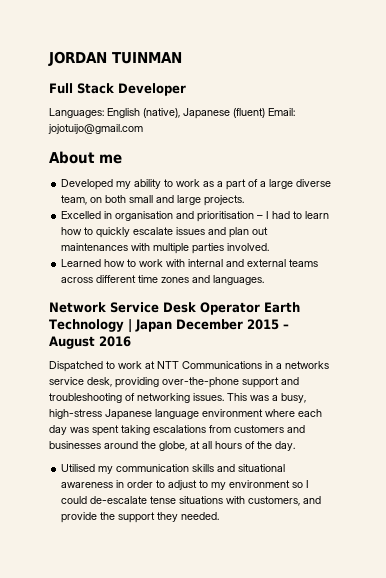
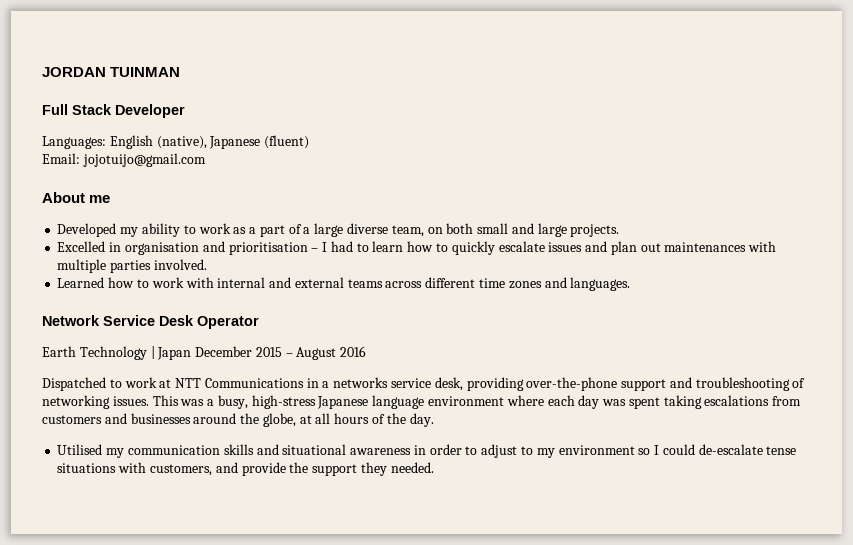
- Languages: English (native), Japanese (fluent) Email: jojotuijo@gmail.com
+ Languages: English (native), Japanese (fluent)
+ Email: jojotuijo@gmail.com
- Network Service Desk Operator Earth Technology | Japan December 2015 – August 2016
+ Network Service Desk Operator
+ Earth Technology | Japan December 2015 – August 2016

